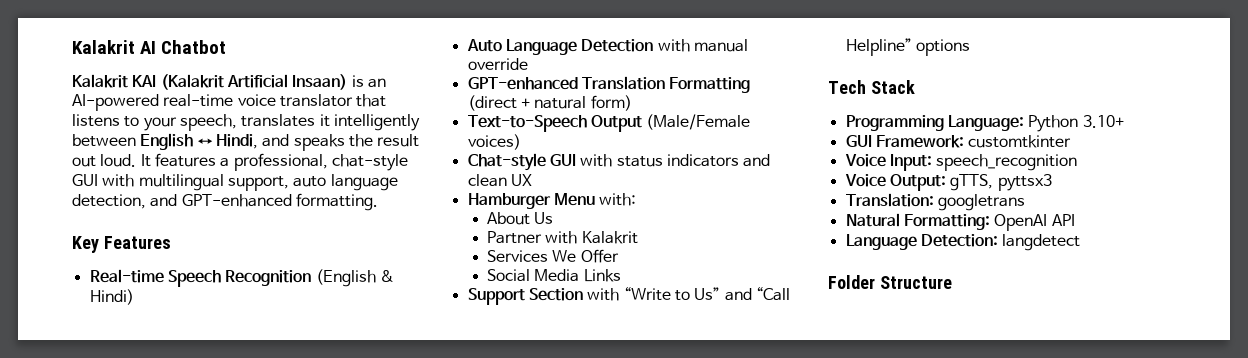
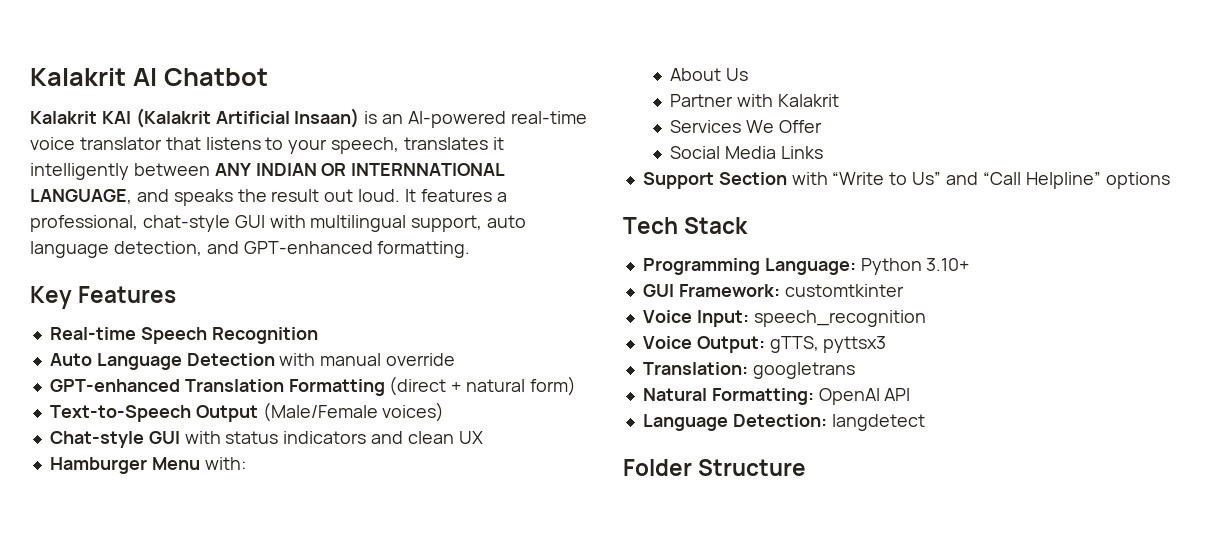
- Kalakrit KAI (Kalakrit Artificial Insaan) is an AI-powered real-time voice translator that listens to your speech, translates it intelligently between English ↔ Hindi, and speaks the result out loud.
+ Kalakrit KAI (Kalakrit Artificial Insaan) is an AI-powered real-time voice translator that listens to your speech, translates it intelligently between ANY INDIAN OR INTERNNATIONAL LANGUAGE, and speaks the result out loud.
- Real-time Speech Recognition (English & Hindi)
+ Real-time Speech Recognition

